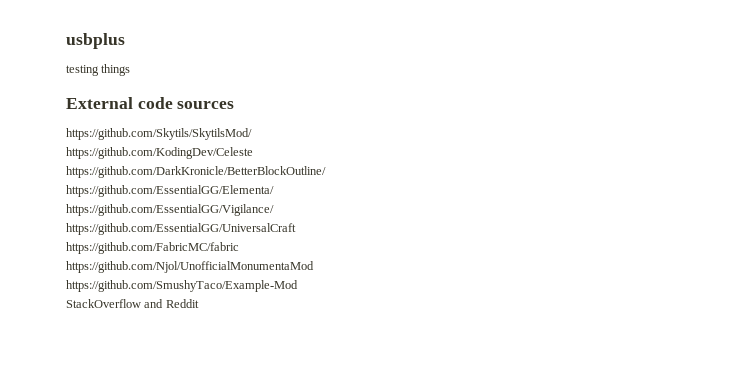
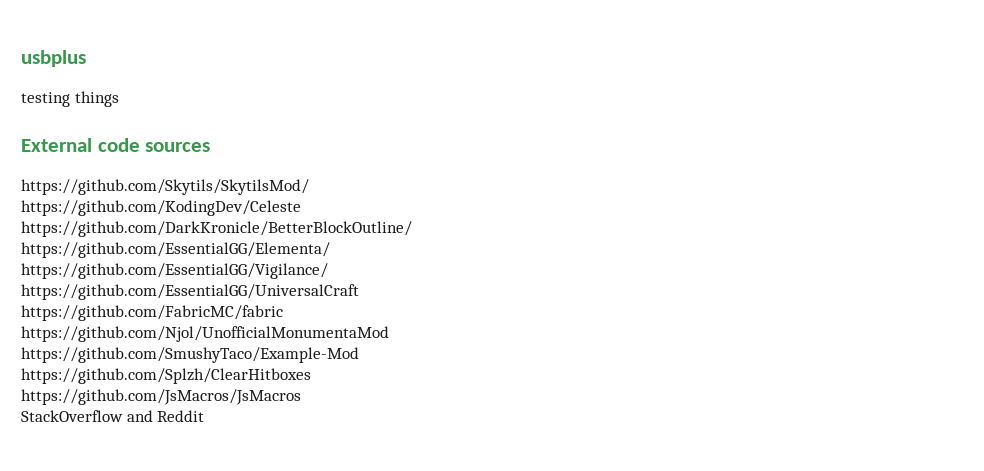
+ https://github.com/Splzh/ClearHitboxes
+ https://github.com/JsMacros/JsMacros

